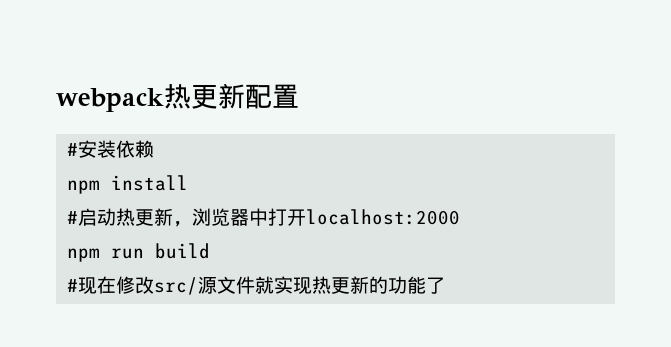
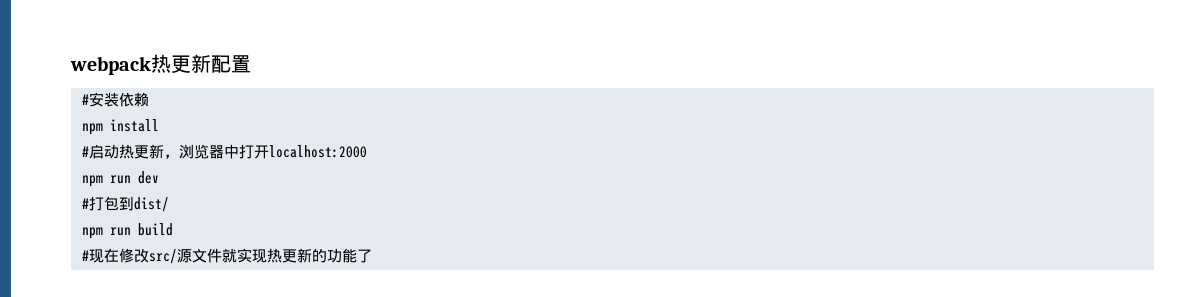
+ npm run dev
+ #打包到dist/

